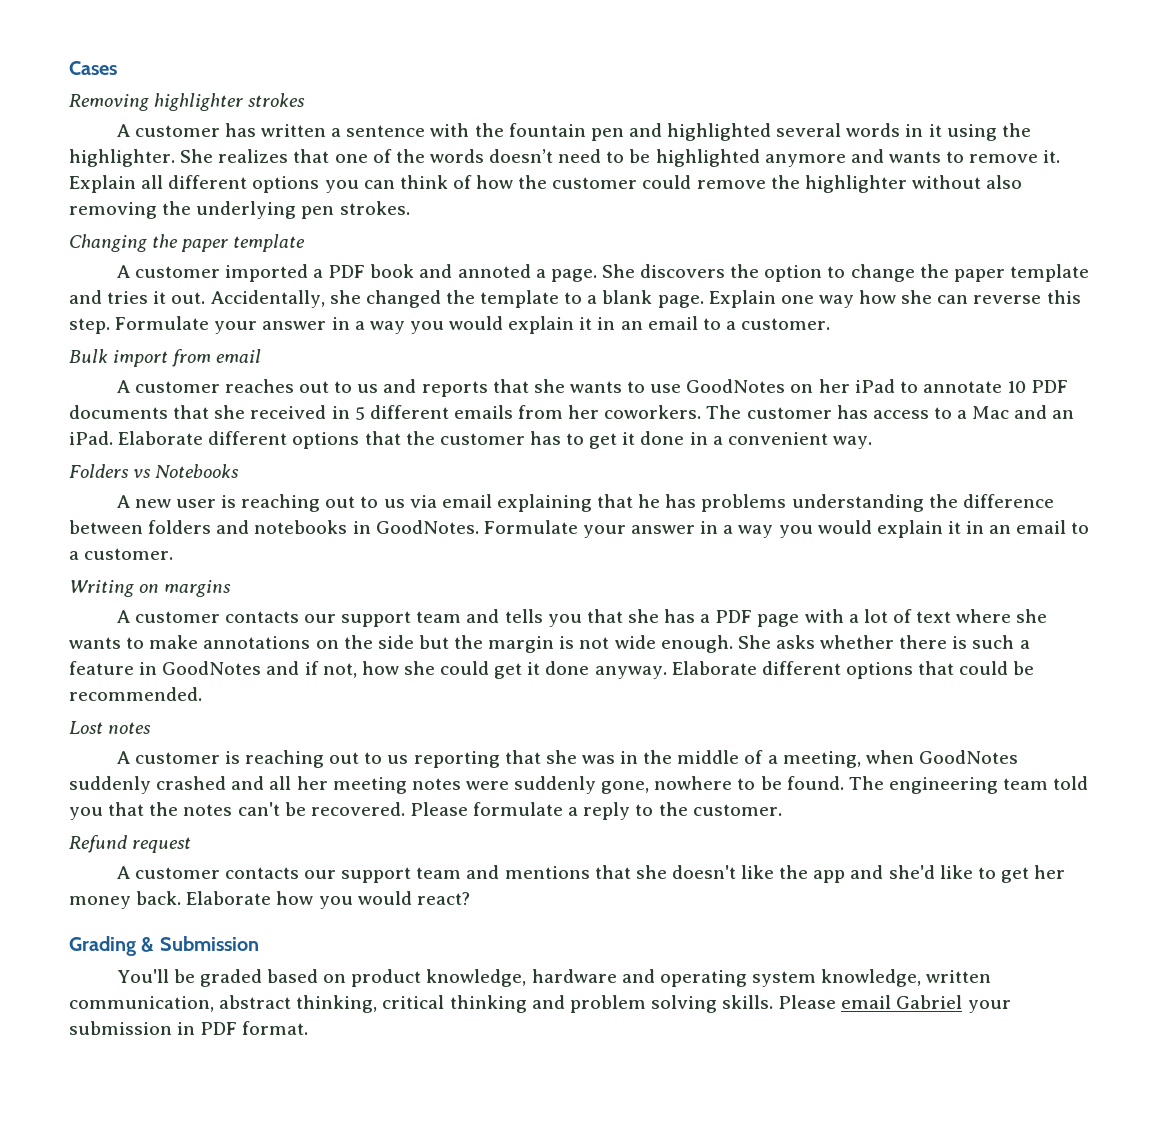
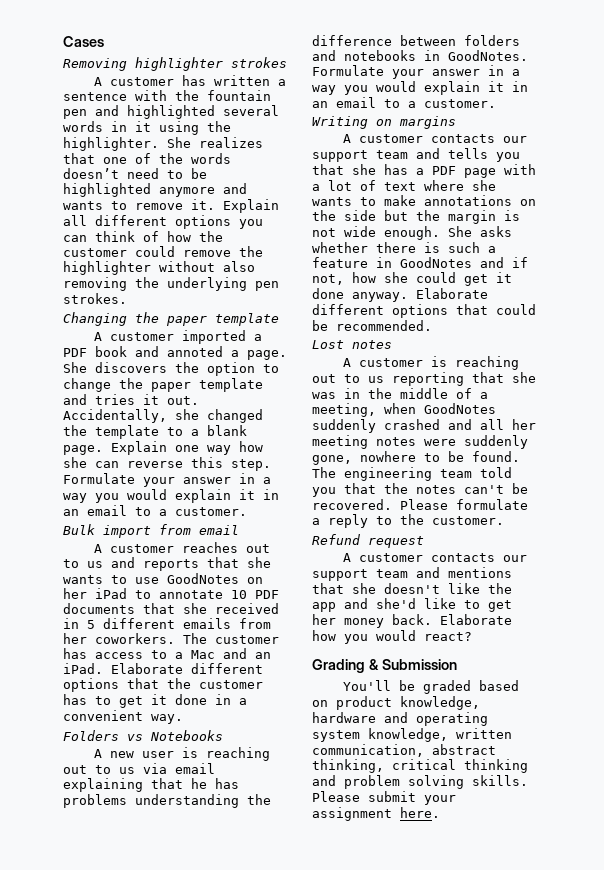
- Please email Gabriel your submission in PDF format.
+ Please submit your assignment here.

